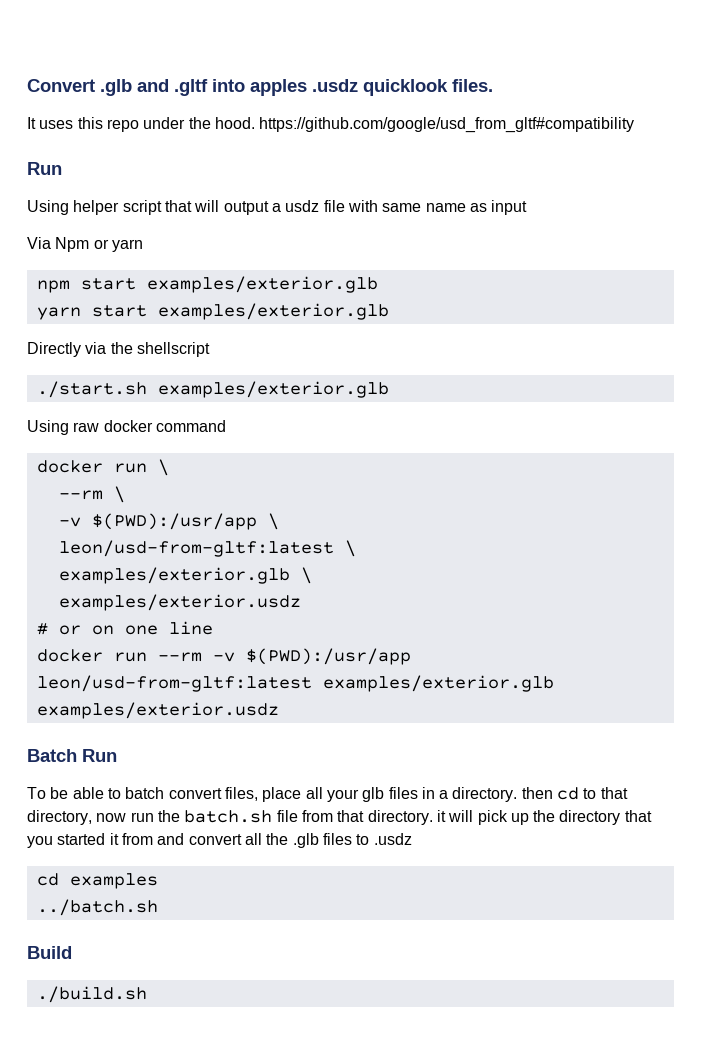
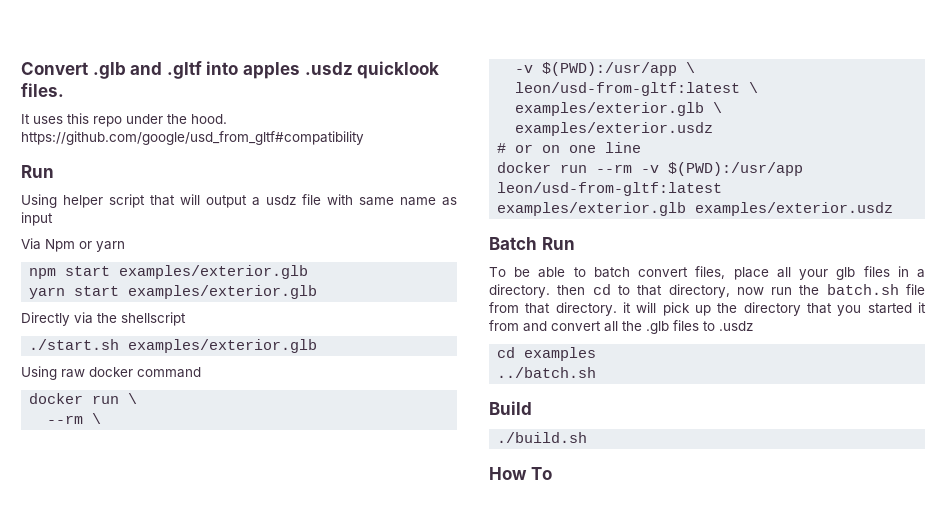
+ How To

